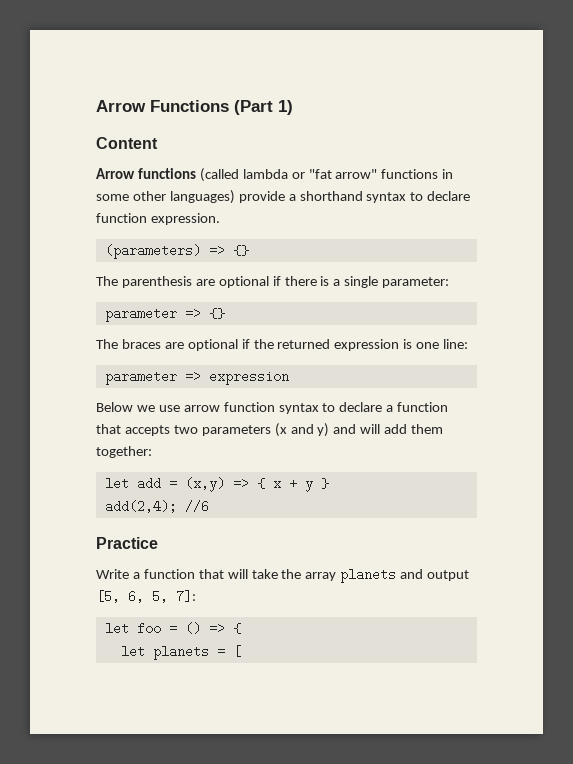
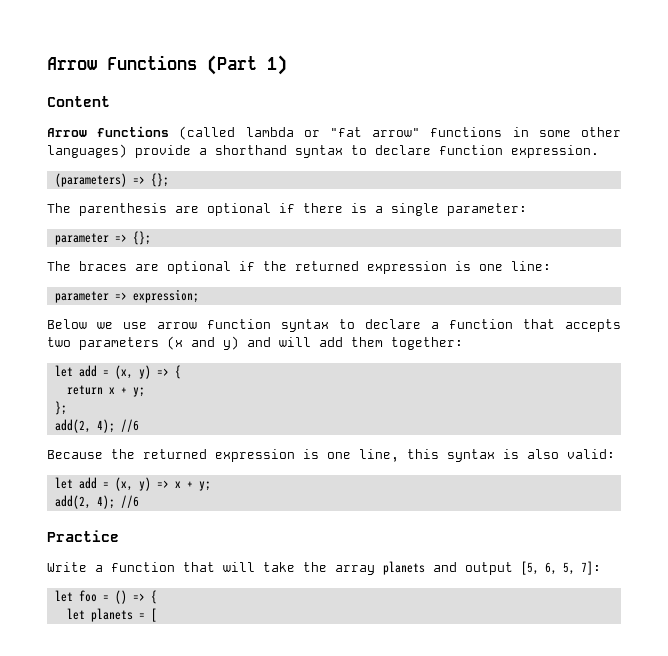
- (parameters) => {}
+ (parameters) => {};
- parameter => {}
+ parameter => {};
- parameter => expression
+ parameter => expression;
- let add = (x,y) => { x + y }
- add(2,4); //6
+ let add = (x, y) => {
+ return x + y;
+ };
+ add(2, 4); //6
+ Because the returned expression is one line, this syntax is also valid:
+ let add = (x, y) => x + y;
+ add(2, 4); //6

